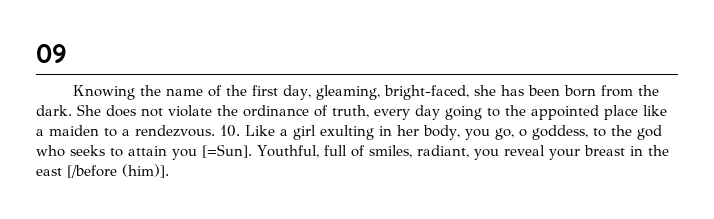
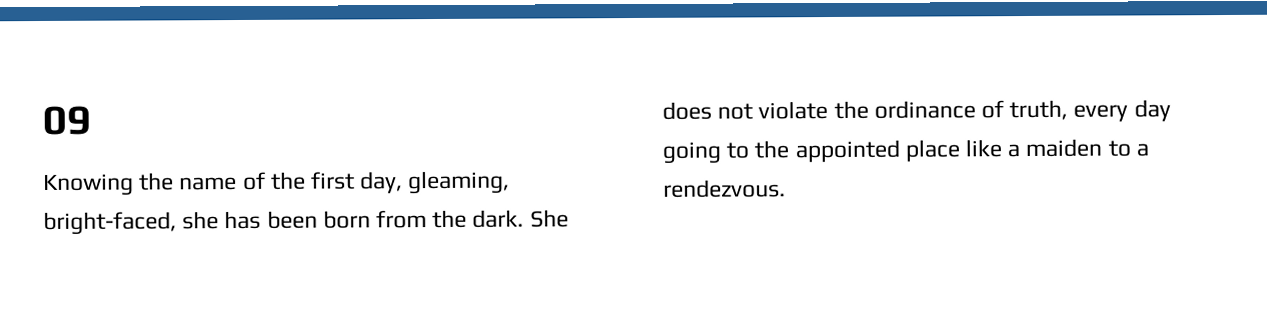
- 10. Like a girl exulting in her body, you go, o goddess, to the god who seeks to attain you [=Sun]. Youthful, full of smiles, radiant, you reveal your breast in the east [/before (him)].

